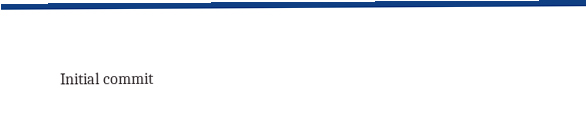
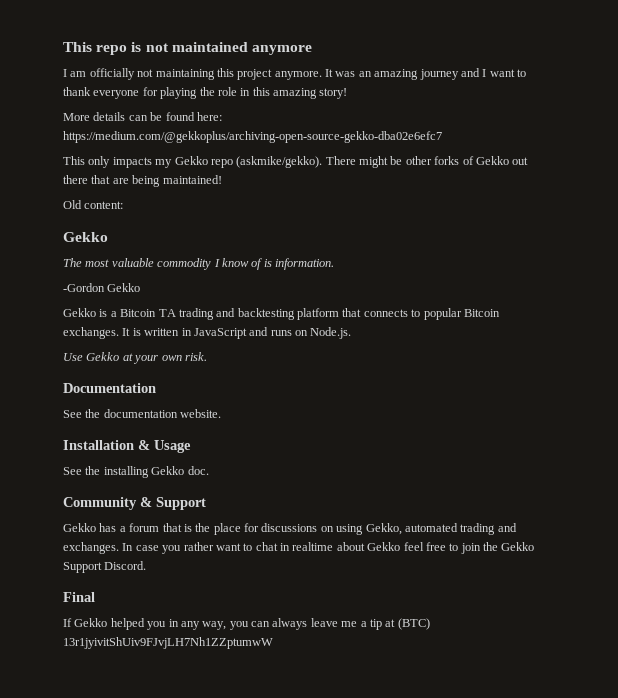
- Initial commit
+ This repo is not maintained anymore
+ I am officially not maintaining this project anymore. It was an amazing journey and I want to thank everyone for playing the role in this amazing story!
+ More details can be found here: https://medium.com/@gekkoplus/archiving-open-source-gekko-dba02e6efc7
+ This only impacts my Gekko repo (askmike/gekko). There might be other forks of Gekko out there that are being maintained!
+ Old content:
+ Gekko
+ The most valuable commodity I know of is information.
+ -Gordon Gekko
+ Gekko is a Bitcoin TA trading and backtesting platform that connects to popular Bitcoin exchanges. It is written in JavaScript and runs on Node.js.
+ Use Gekko at your own risk.
+ Documentation
+ See the documentation website.
+ Installation & Usage
+ See the installing Gekko doc.
+ Community & Support
+ Gekko has a forum that is the place for discussions on using Gekko, automated trading and exchanges. In case you rather want to chat in realtime about Gekko feel free to join the Gekko Support Discord.
+ Final
+ If Gekko helped you in any way, you can always leave me a tip at (BTC) 13r1jyivitShUiv9FJvjLH7Nh1ZZptumwW

